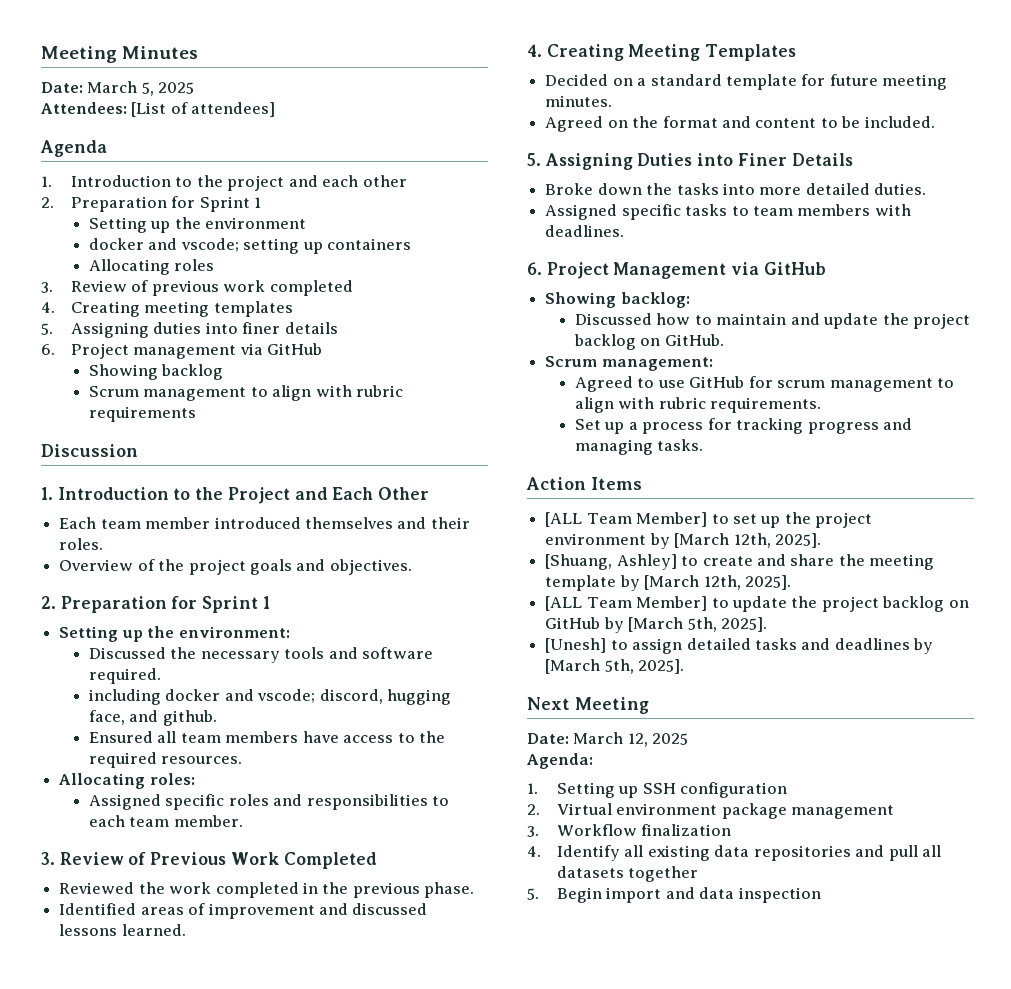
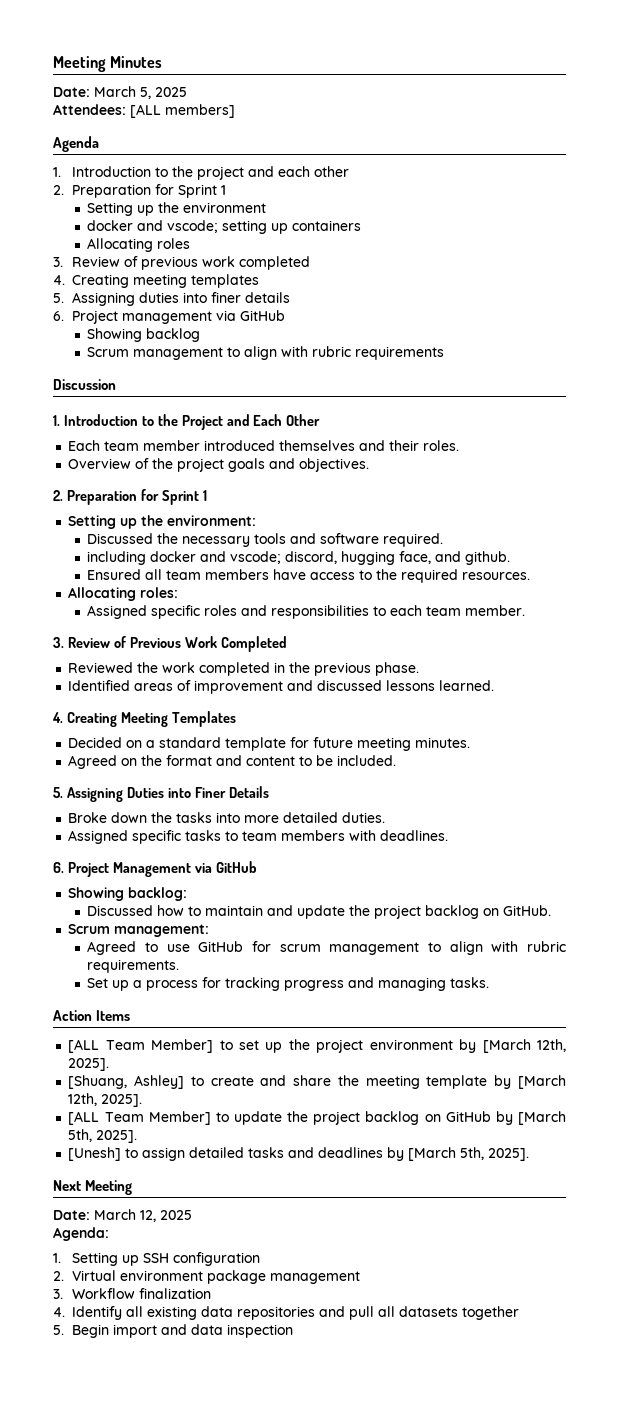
- Attendees: [List of attendees]
+ Attendees: [ALL members]

